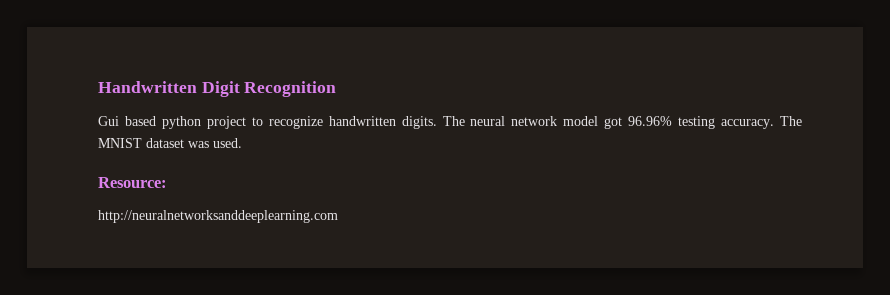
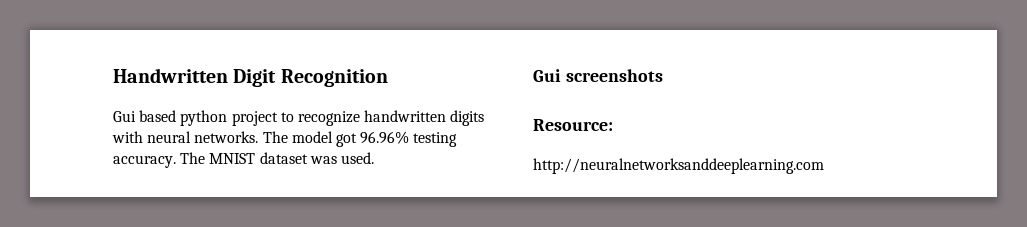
- Gui based python project to recognize handwritten digits. The neural network model got 96.96% testing accuracy.
+ Gui based python project to recognize handwritten digits with neural networks. The model got 96.96% testing accuracy.
+ Gui screenshots

